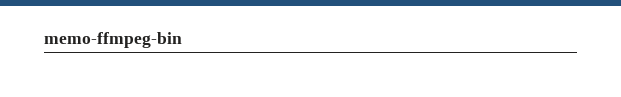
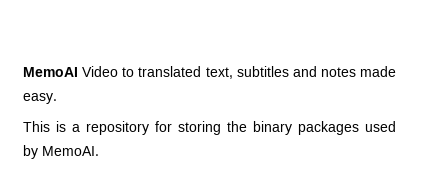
- memo-ffmpeg-bin
+ MemoAI Video to translated text, subtitles and notes made easy.
+ This is a repository for storing the binary packages used by MemoAI.

